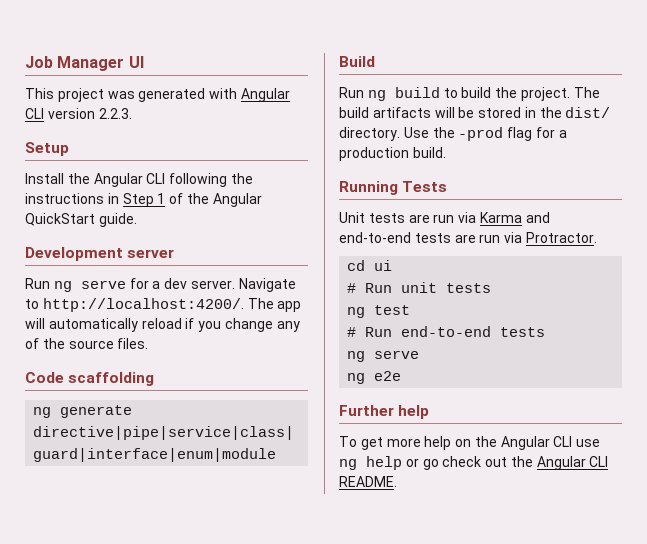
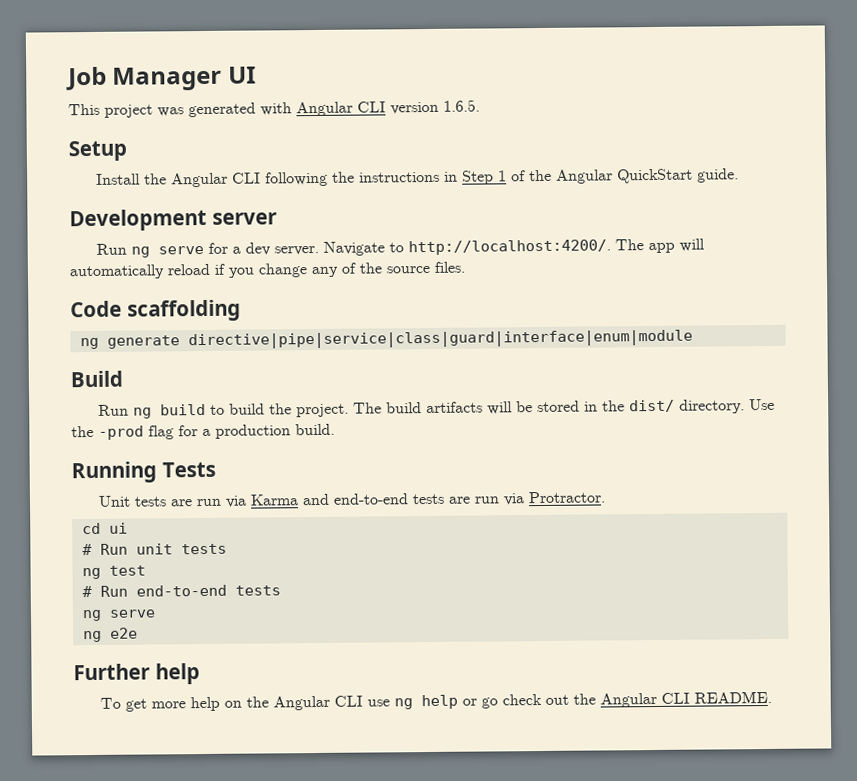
- This project was generated with Angular CLI version 2.2.3.
+ This project was generated with Angular CLI version 1.6.5.

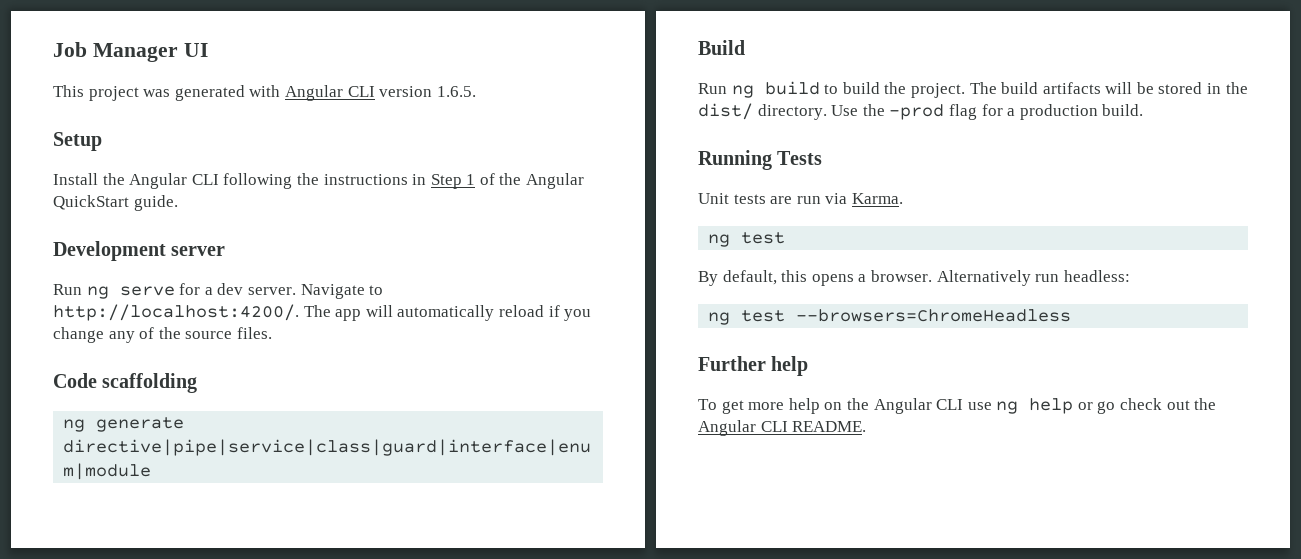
- Unit tests are run via Karma and end-to-end tests are run via Protractor.
- cd ui
- # Run unit tests
+ Unit tests are run via Karma.
  ng test
- # Run end-to-end tests
- ng serve
- ng e2e
+ By default, this opens a browser. Alternatively run headless:
+ ng test --browsers=ChromeHeadless

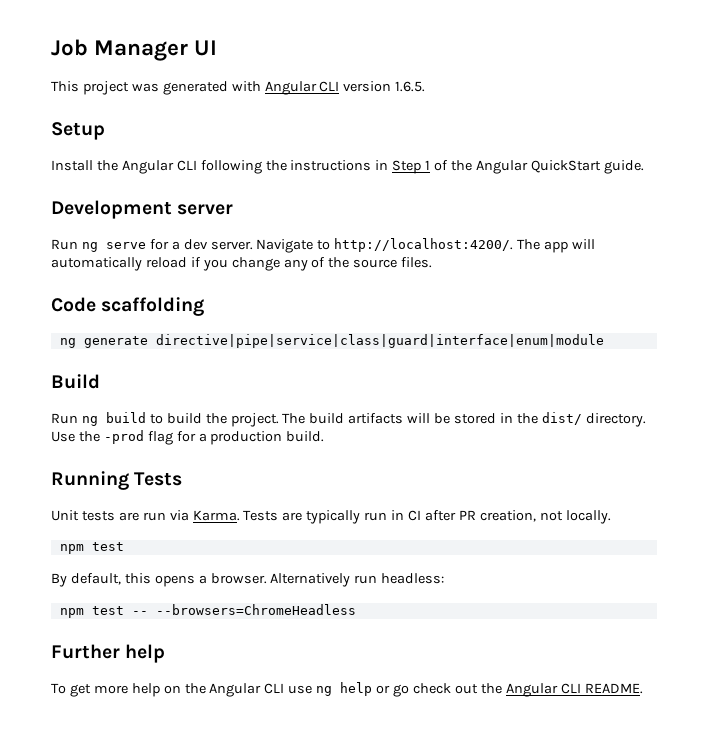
- Unit tests are run via Karma.
- ng test
+ Unit tests are run via Karma. Tests are typically run in CI after PR creation, not locally.
+ npm test
- ng test --browsers=ChromeHeadless
+ npm test -- --browsers=ChromeHeadless

